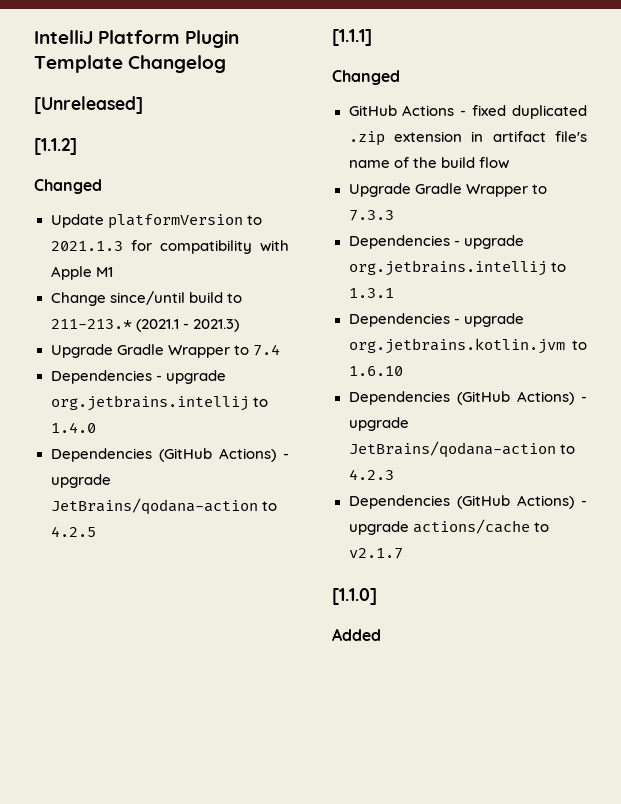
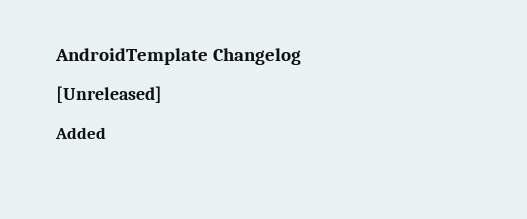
- IntelliJ Platform Plugin Template Changelog
+ AndroidTemplate Changelog
  [Unreleased]
- [1.1.2]
- Changed
- Update platformVersion to 2021.1.3 for compatibility with Apple M1
- Change since/until build to 211-213.* (2021.1 - 2021.3)
- Upgrade Gradle Wrapper to 7.4
- Dependencies - upgrade org.jetbrains.intellij to 1.4.0
- Dependencies (GitHub Actions) - upgrade JetBrains/qodana-action to 4.2.5
- [1.1.1]
- Changed
- GitHub Actions - fixed duplicated .zip extension in artifact file's name of the build flow
- Upgrade Gradle Wrapper to 7.3.3
- Dependencies - upgrade org.jetbrains.intellij to 1.3.1
- Dependencies - upgrade org.jetbrains.kotlin.jvm to 1.6.10
- Dependencies (GitHub Actions) - upgrade JetBrains/qodana-action to 4.2.3
- Dependencies (GitHub Actions) - upgrade actions/cache to v2.1.7
- [1.1.0]

